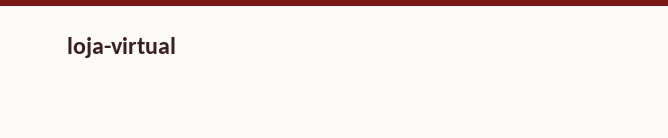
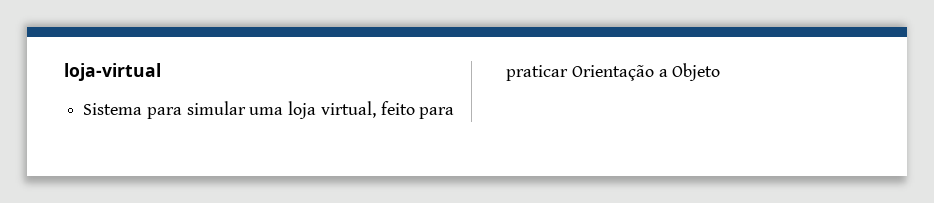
+ Sistema para simular uma loja virtual, feito para praticar Orientação a Objeto

